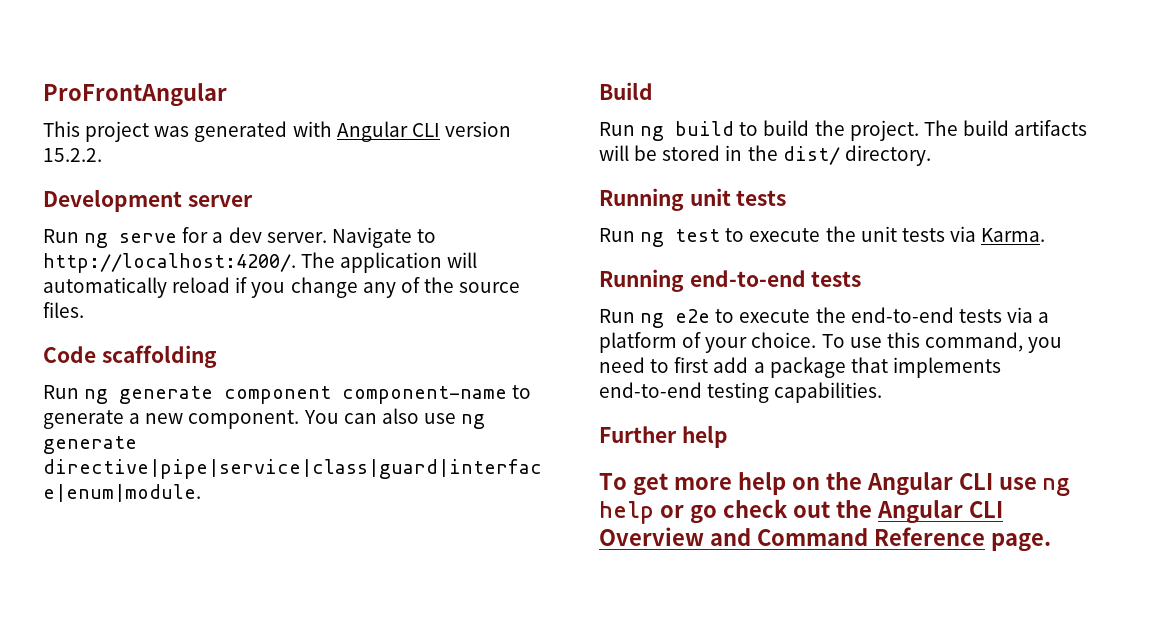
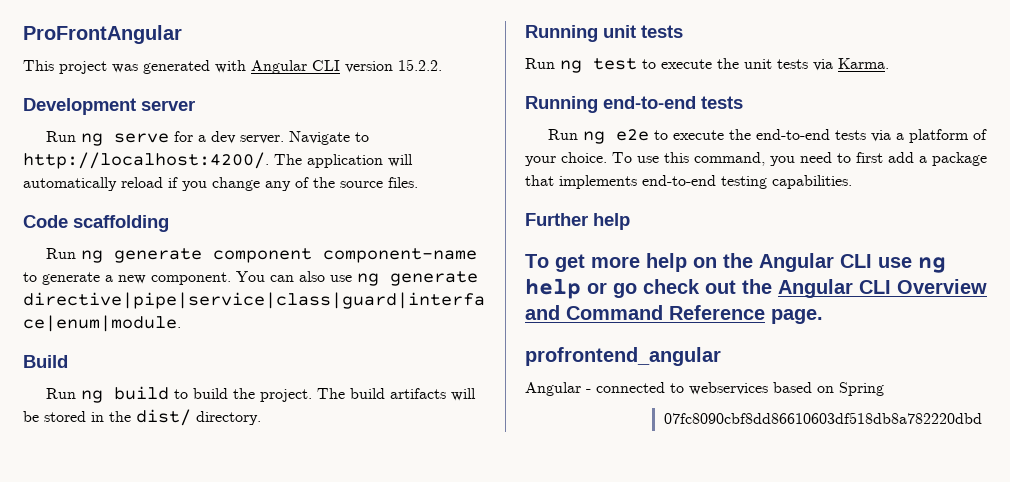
+ profrontend_angular
+ Angular - connected to webservices based on Spring
+ 07fc8090cbf8dd86610603df518db8a782220dbd

